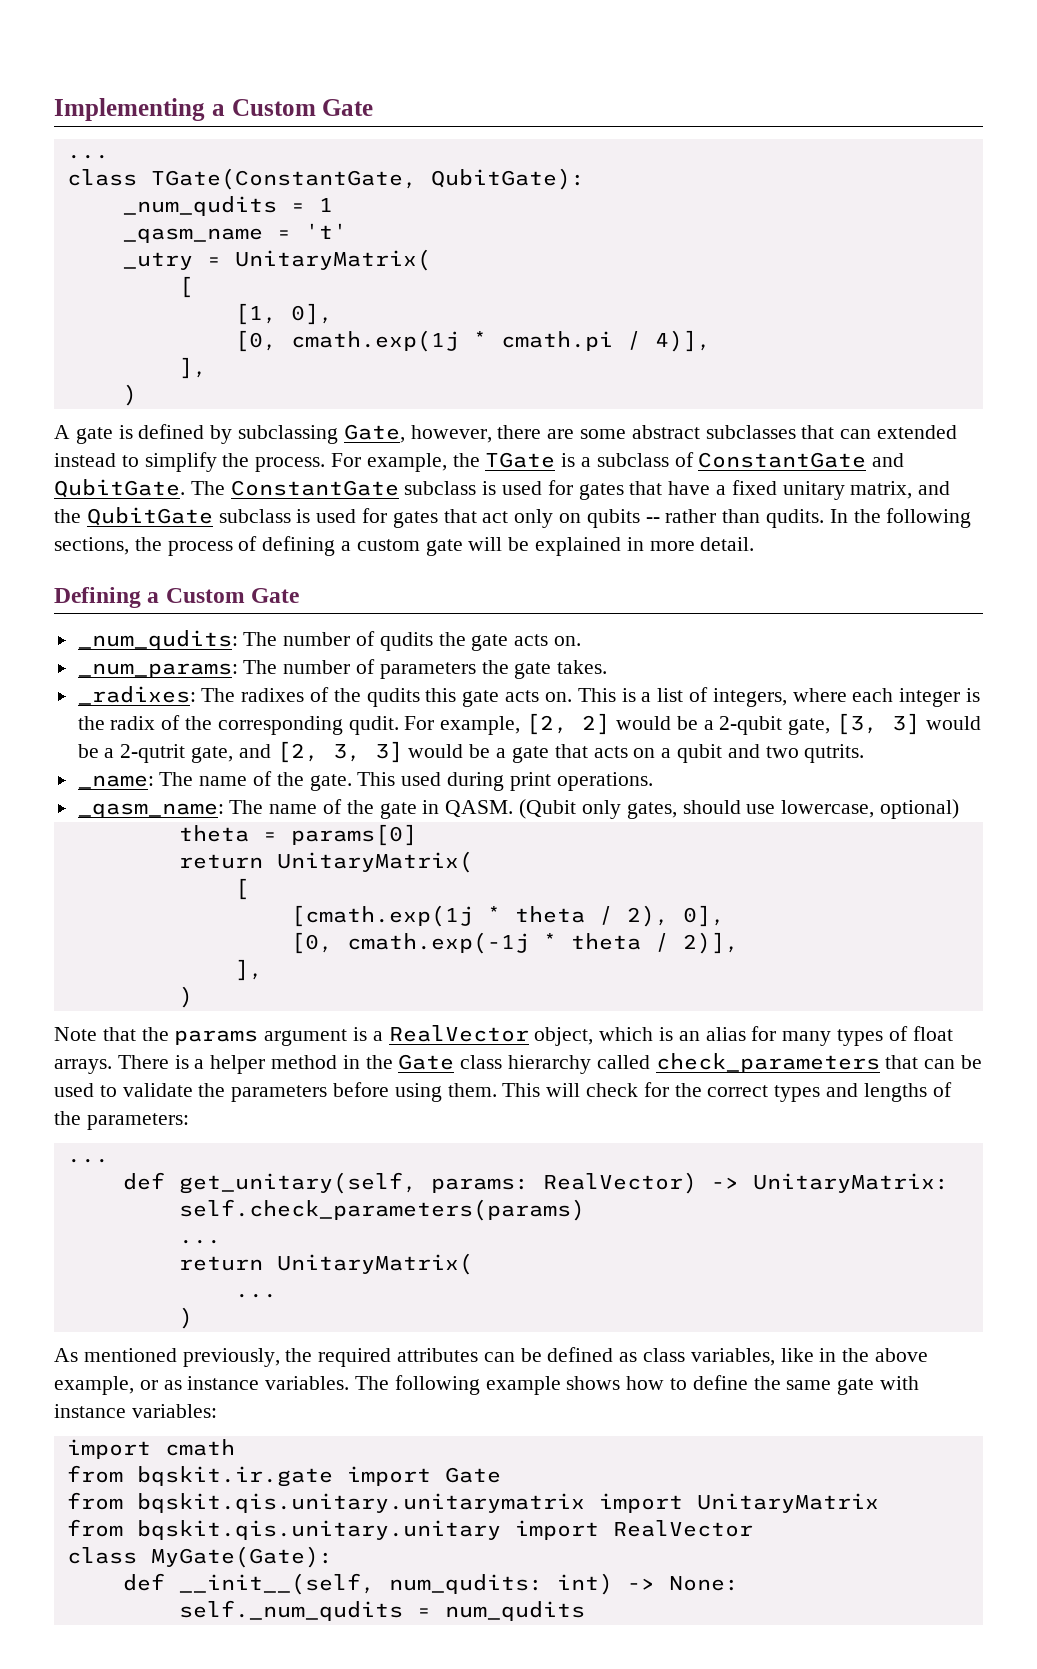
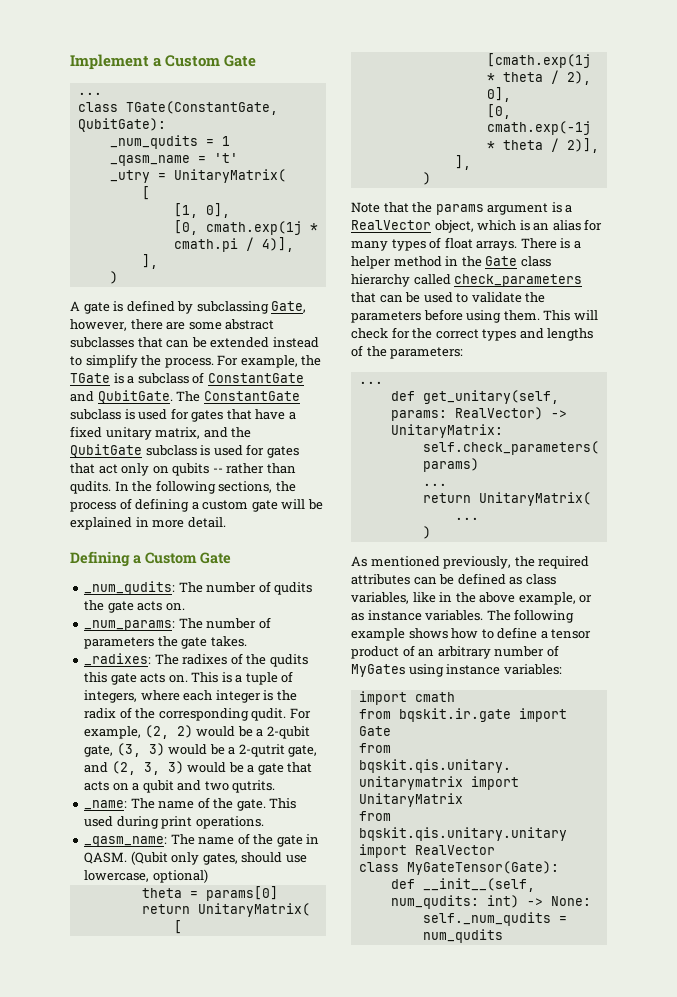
- Implementing a Custom Gate
+ Implement a Custom Gate
- A gate is defined by subclassing Gate, however, there are some abstract subclasses that can extended instead to simplify the process.
+ A gate is defined by subclassing Gate, however, there are some abstract subclasses that can be extended instead to simplify the process.
- This is a list of integers, where each integer is the radix of the corresponding qudit.
+ This is a tuple of integers, where each integer is the radix of the corresponding qudit.
- For example, [2, 2] would be a 2-qubit gate, [3, 3] would be a 2-qutrit gate, and [2, 3, 3] would be a gate that acts on a qubit and two qutrits.
+ For example, (2, 2) would be a 2-qubit gate, (3, 3) would be a 2-qutrit gate, and (2, 3, 3) would be a gate that acts on a qubit and two qutrits.
- The following example shows how to define the same gate with instance variables:
+ The following example shows how to define a tensor product of an arbitrary number of MyGates using instance variables:
- class MyGate(Gate):
+ class MyGateTensor(Gate):

